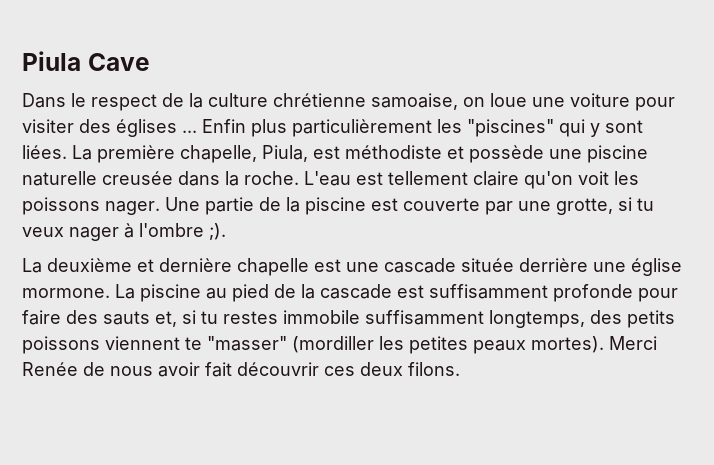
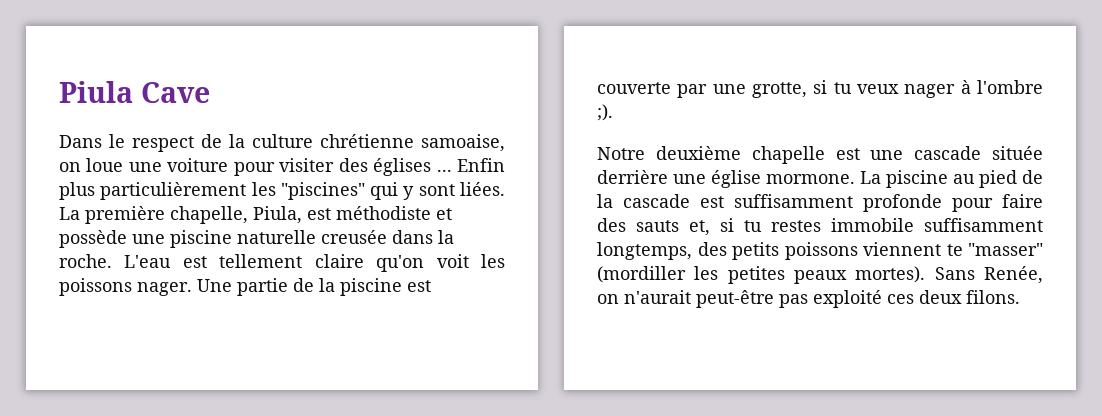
- La deuxième et dernière chapelle est une cascade située derrière une église mormone.
+ Notre deuxième chapelle est une cascade située derrière une église mormone.
- Merci Renée de nous avoir fait découvrir ces deux filons.
+ Sans Renée, on n'aurait peut-être pas exploité ces deux filons.

